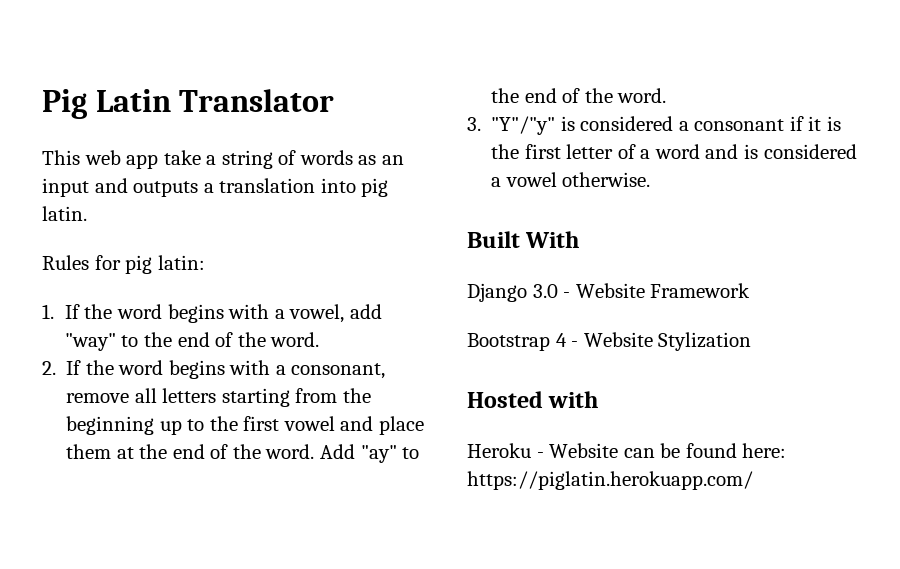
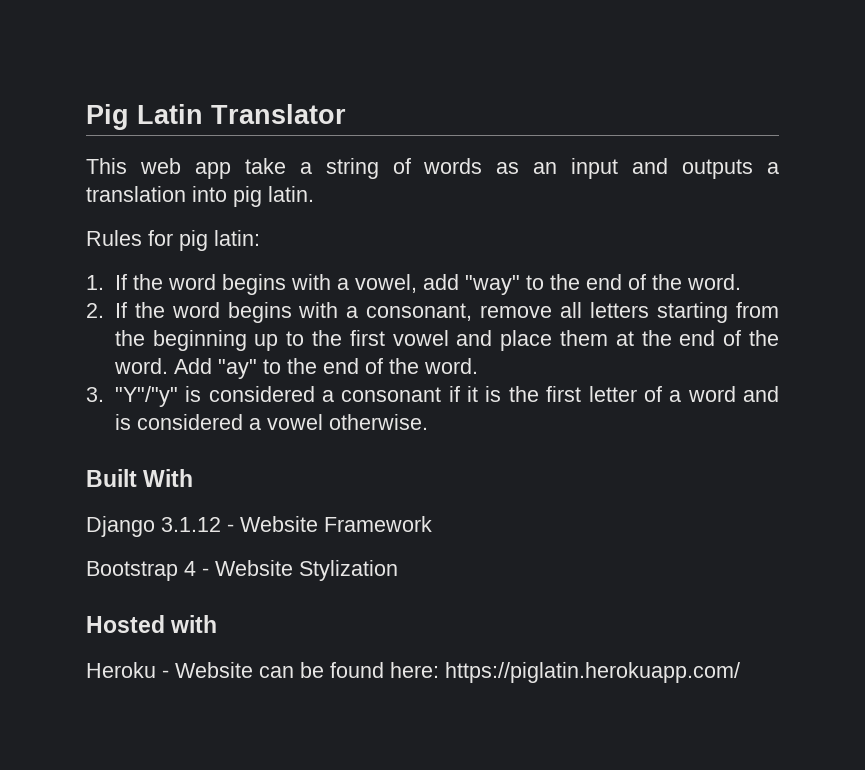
- Django 3.0 - Website Framework
+ Django 3.1.12 - Website Framework

